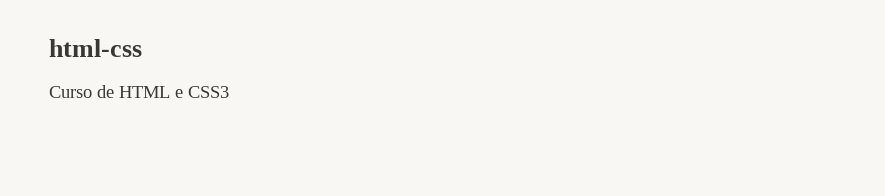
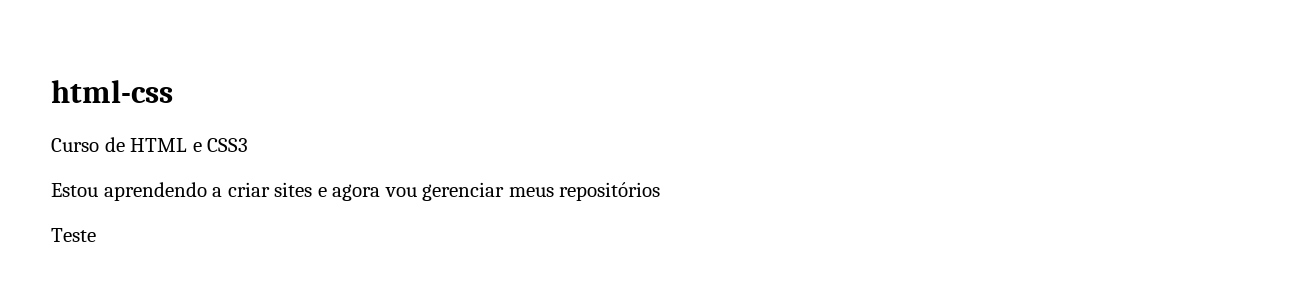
+ Estou aprendendo a criar sites e agora vou gerenciar meus repositórios
+ Teste

